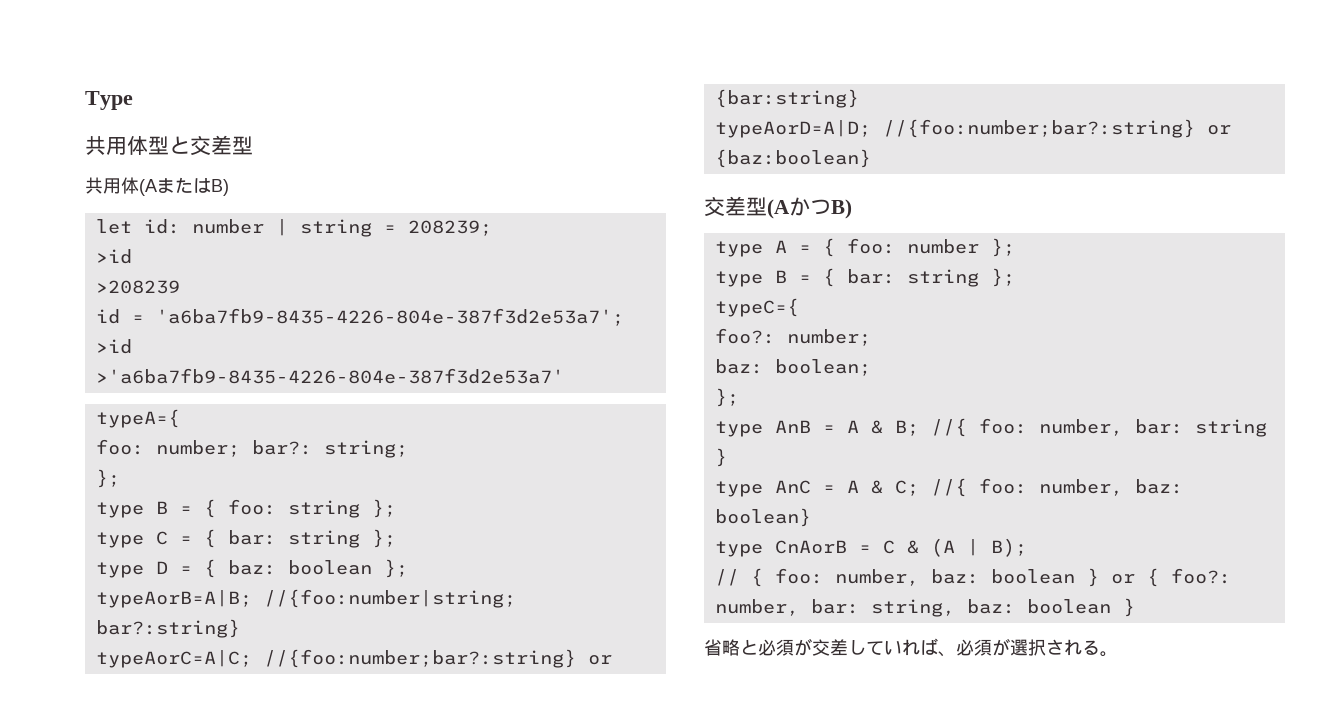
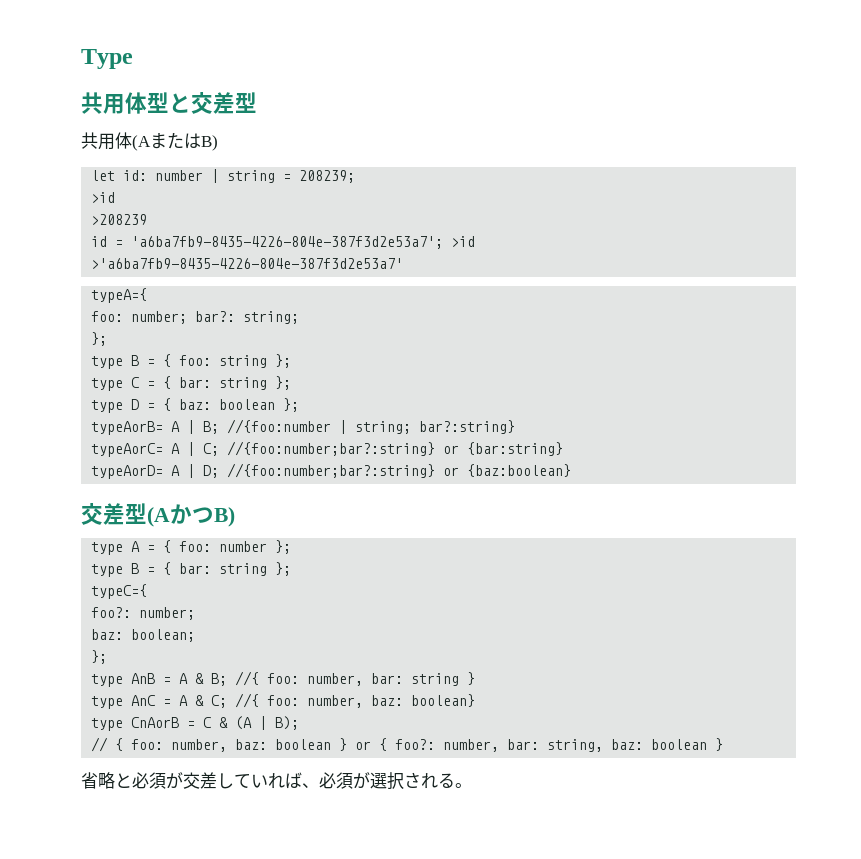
- typeAorB=A|B; //{foo:number|string; bar?:string}
- typeAorC=A|C; //{foo:number;bar?:string} or {bar:string}
+ typeAorB= A | B; //{foo:number | string; bar?:string}
+ typeAorC= A | C; //{foo:number;bar?:string} or {bar:string}
- typeAorD=A|D; //{foo:number;bar?:string} or {baz:boolean}
+ typeAorD= A | D; //{foo:number;bar?:string} or {baz:boolean}

